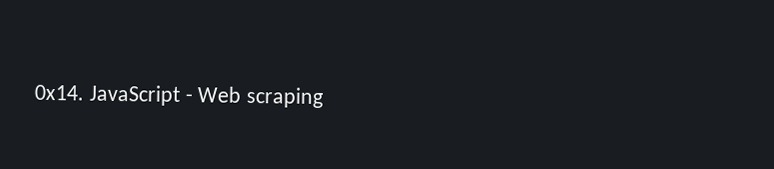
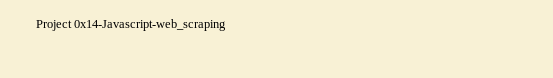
- 0x14. JavaScript - Web scraping
+ Project 0x14-Javascript-web_scraping

